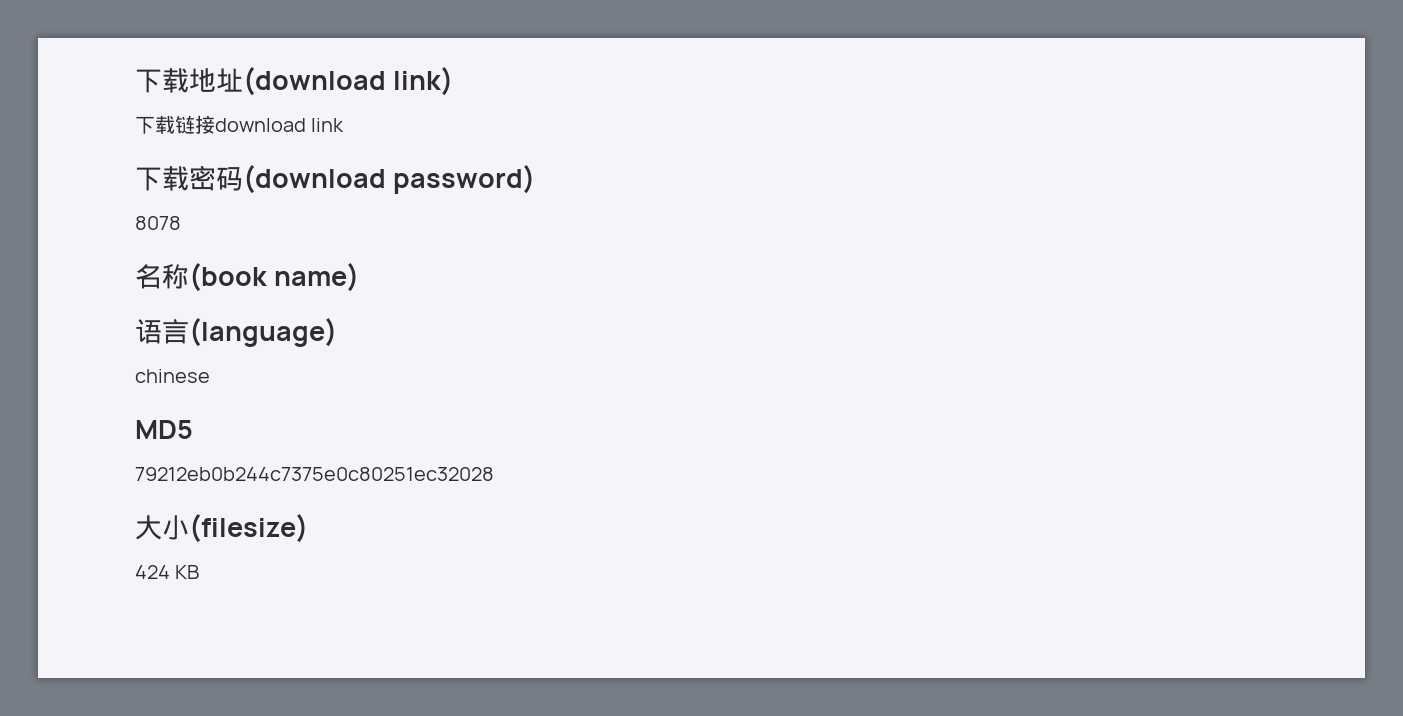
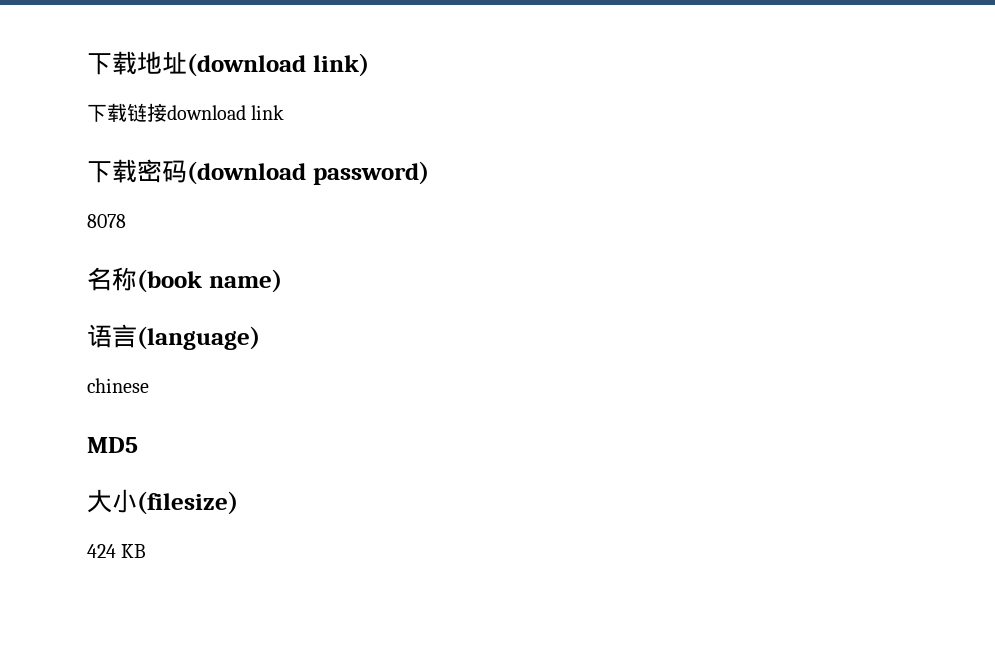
- 79212eb0b244c7375e0c80251ec32028

